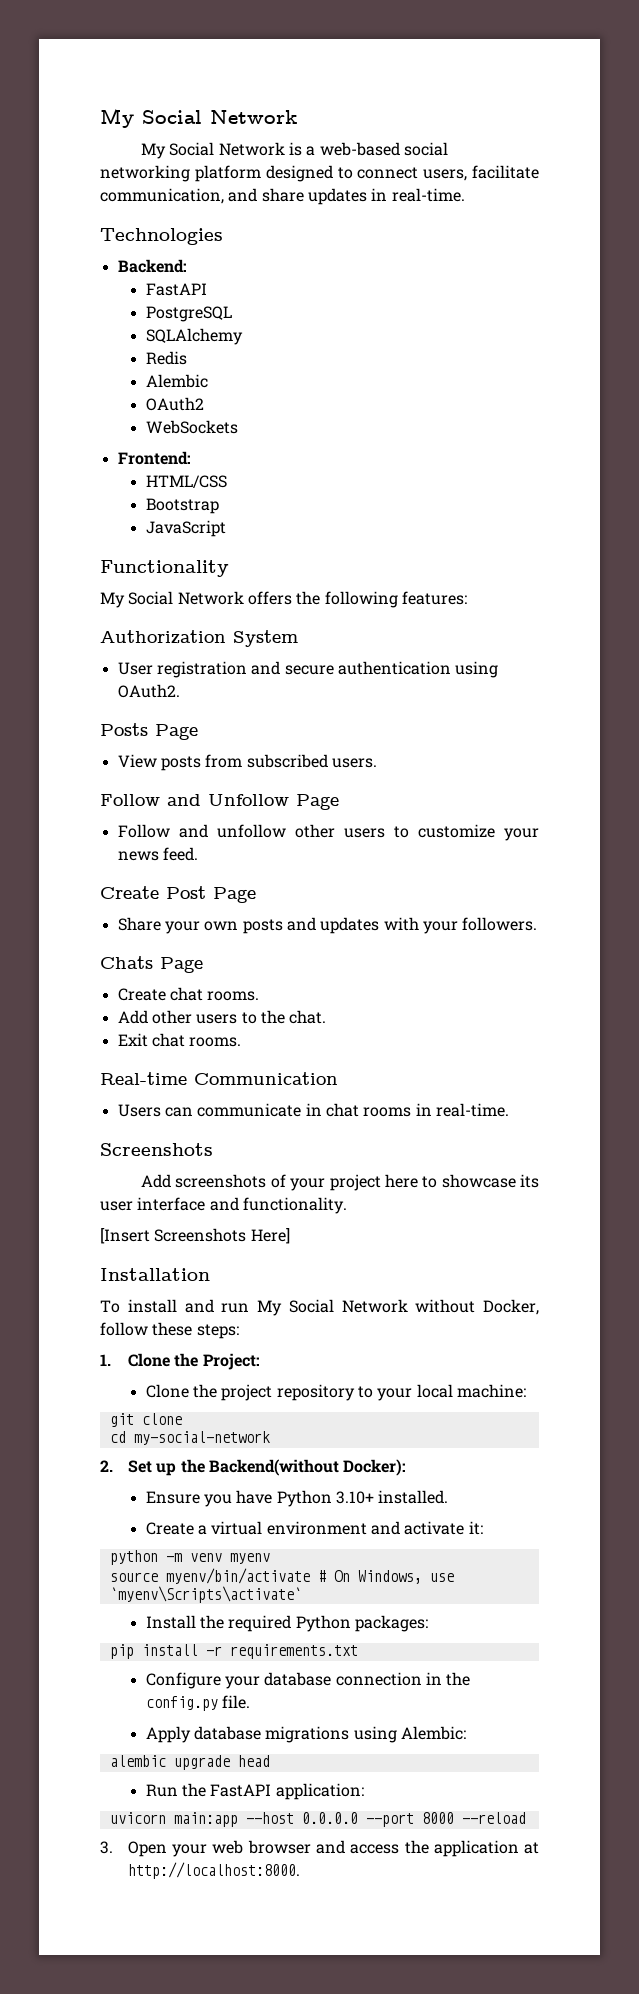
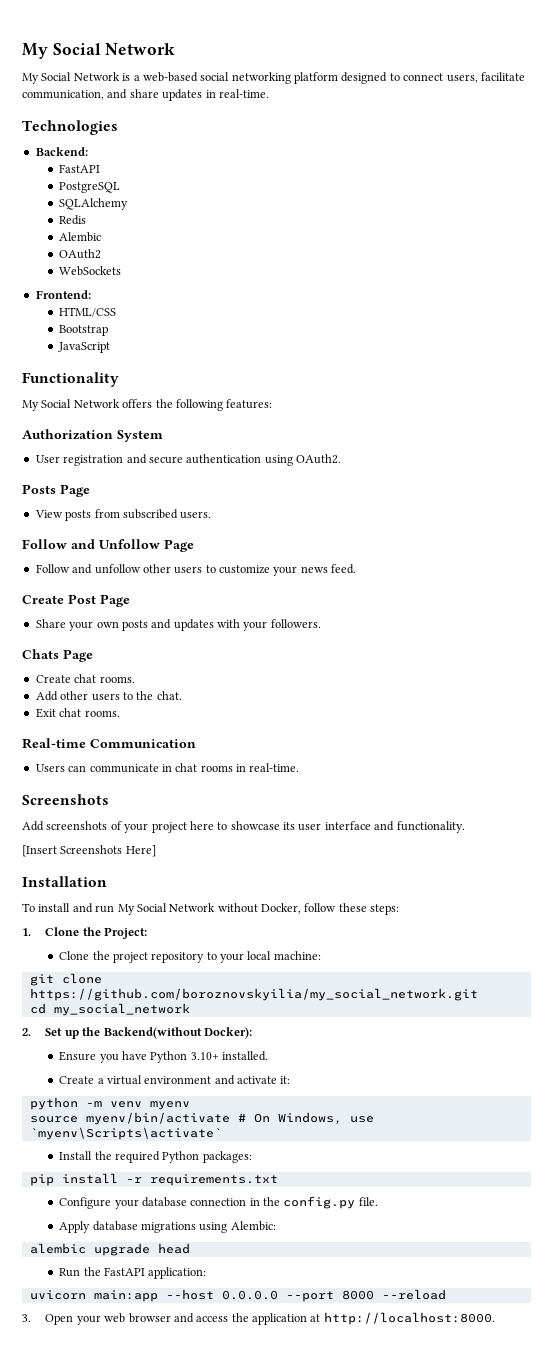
- git clone
+ git clone https://github.com/boroznovskyilia/my_social_network.git
- cd my-social-network
+ cd my_social_network

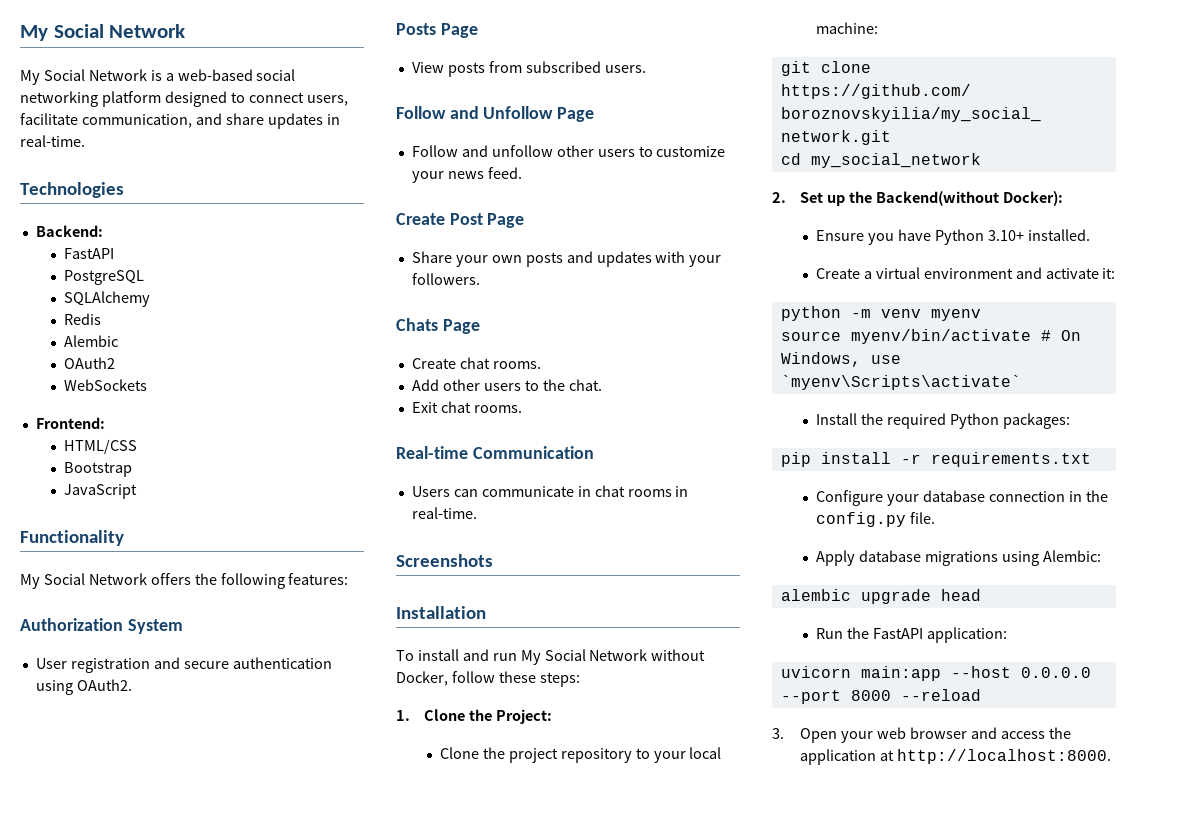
- Add screenshots of your project here to showcase its user interface and functionality.
- [Insert Screenshots Here]

